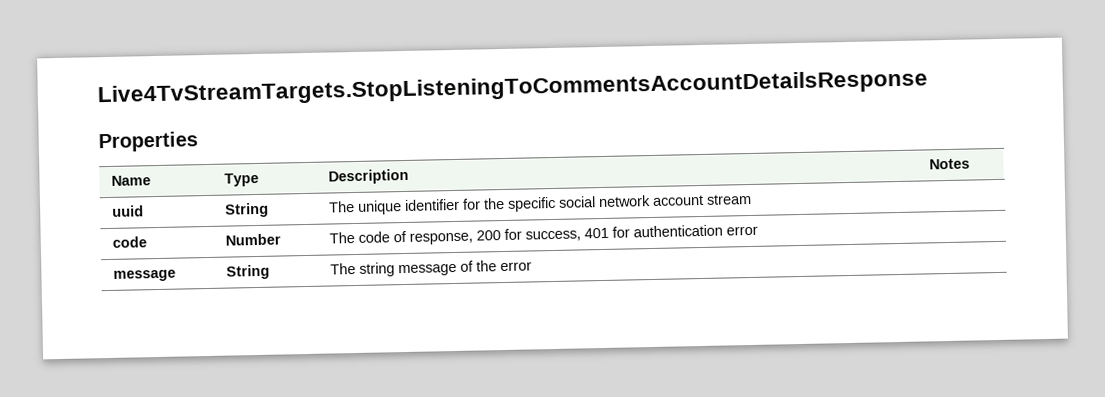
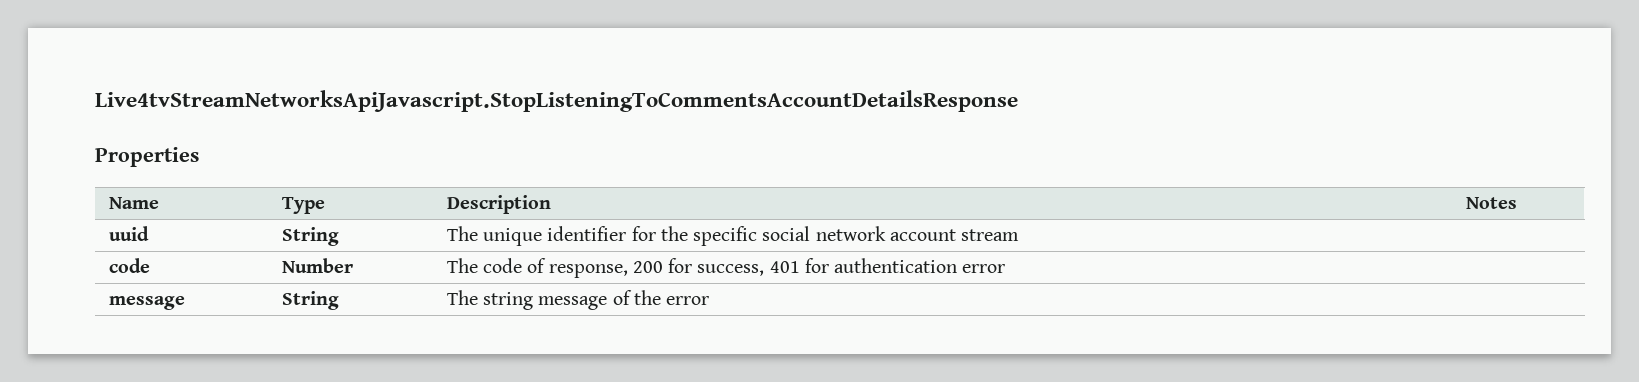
- Live4TvStreamTargets.StopListeningToCommentsAccountDetailsResponse
+ Live4tvStreamNetworksApiJavascript.StopListeningToCommentsAccountDetailsResponse

